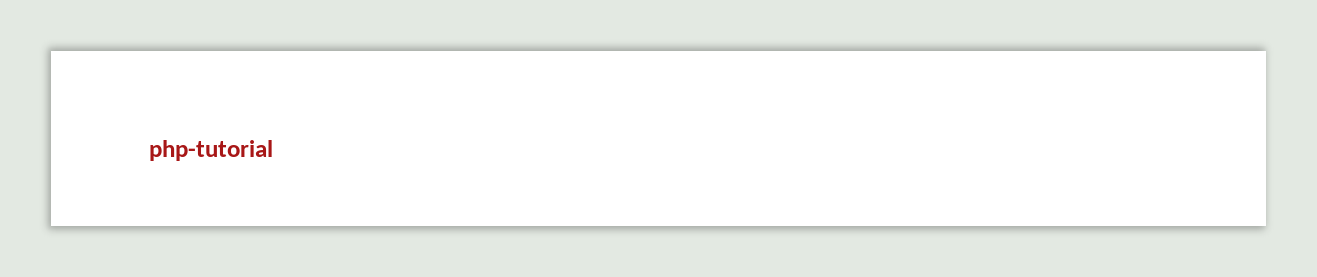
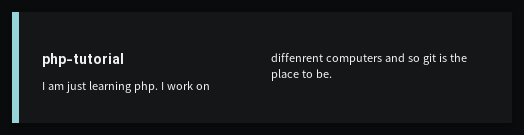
+ I am just learning php. I work on diffenrent computers and so git is the place to be.

